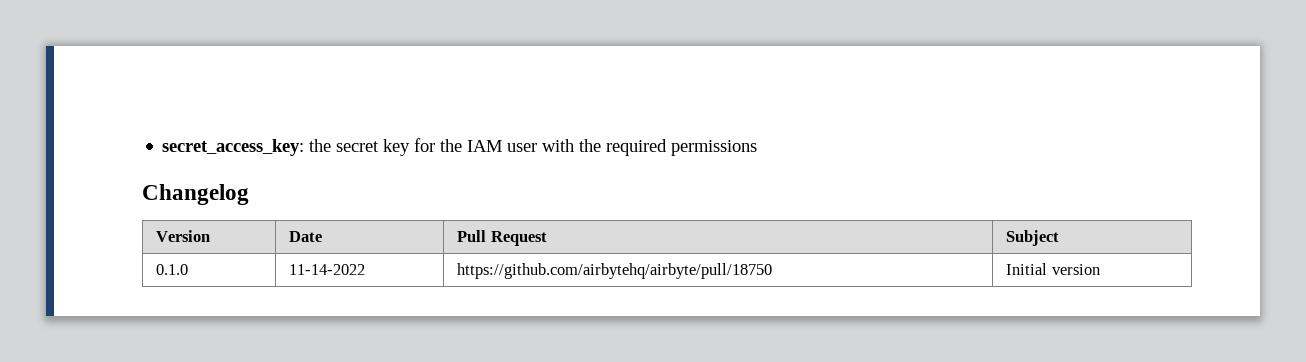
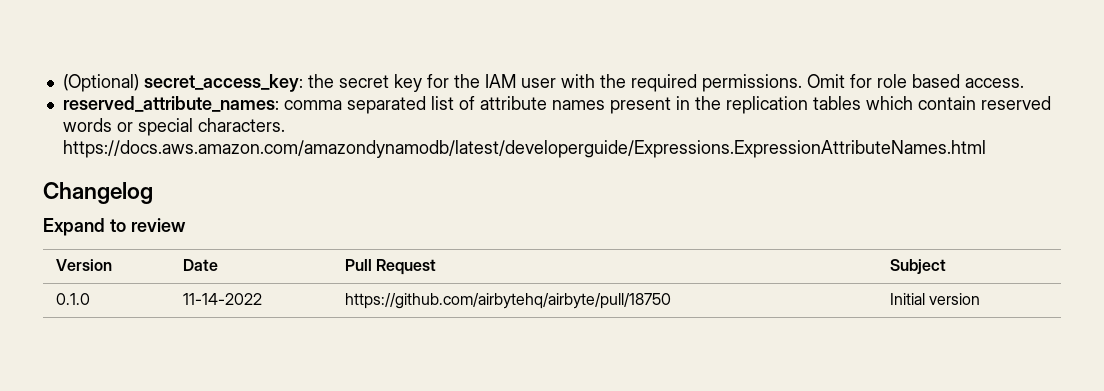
- secret_access_key: the secret key for the IAM user with the required permissions
+ (Optional) secret_access_key: the secret key for the IAM user with the required permissions. Omit for role based access.
+ reserved_attribute_names: comma separated list of attribute names present in the replication tables which contain reserved words or special characters. https://docs.aws.amazon.com/amazondynamodb/latest/developerguide/Expressions.ExpressionAttributeNames.html
  Changelog
+ Expand to review

